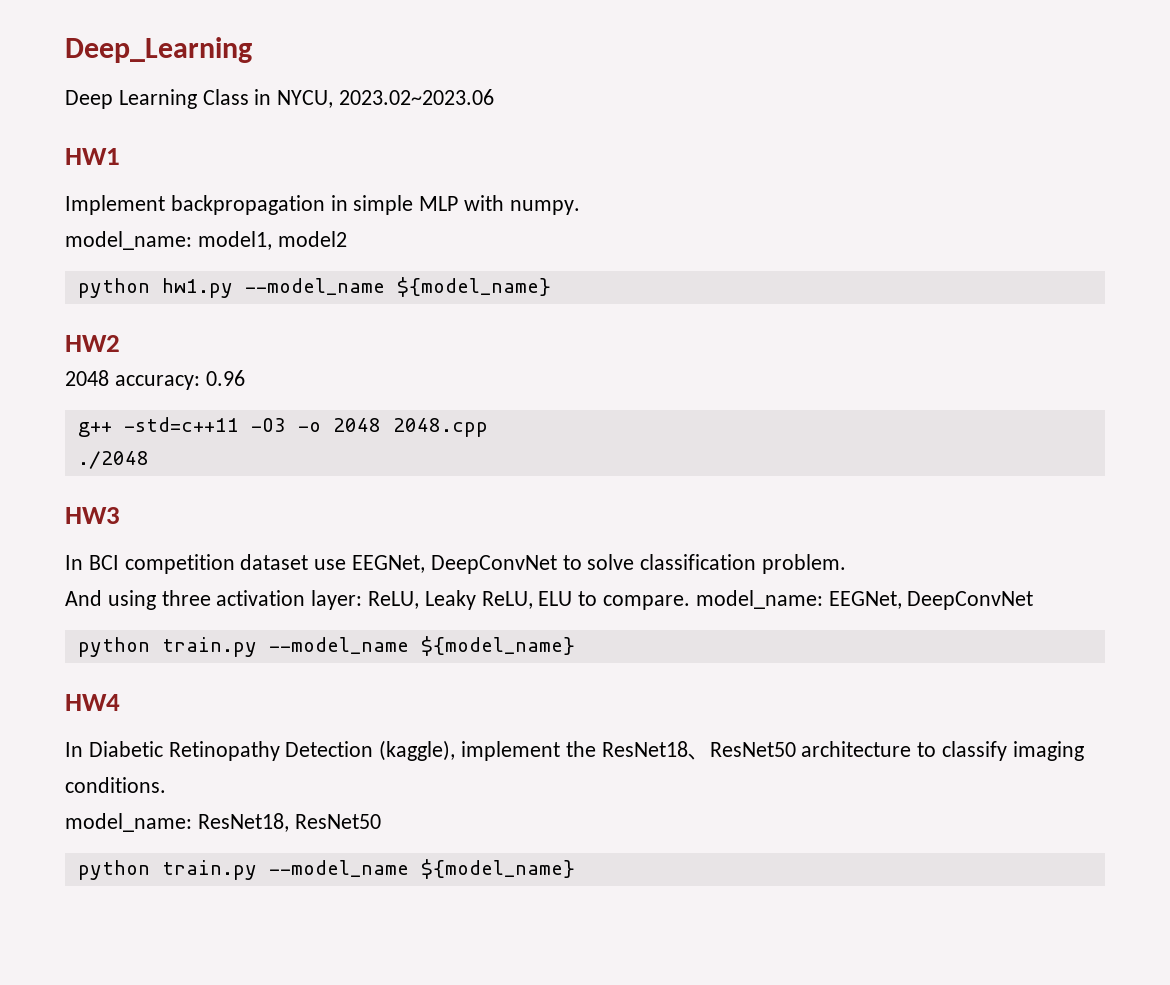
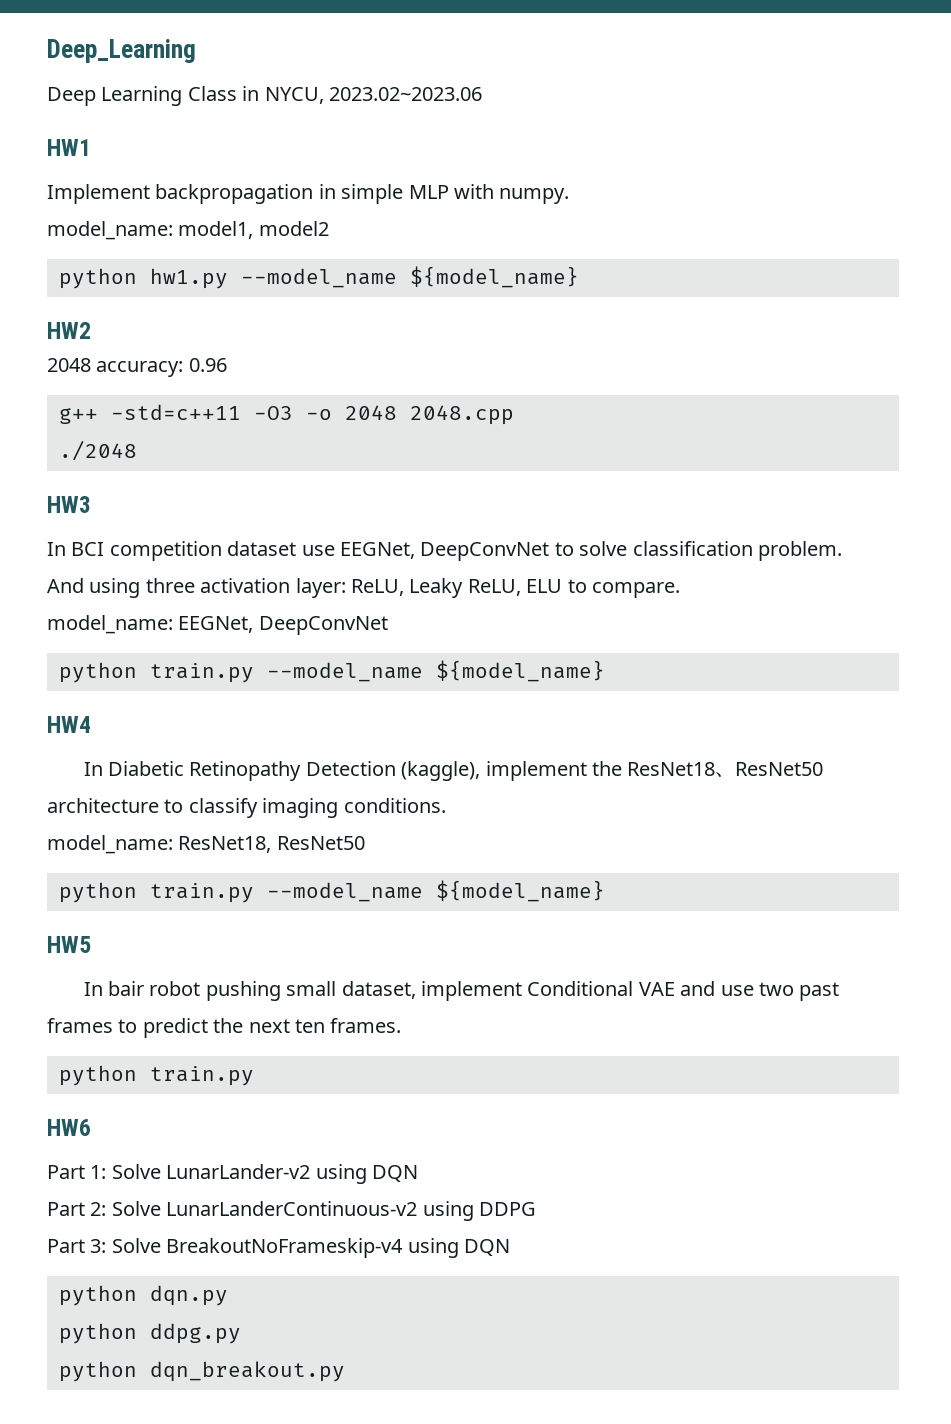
- And using three activation layer: ReLU, Leaky ReLU, ELU to compare. model_name: EEGNet, DeepConvNet
+ And using three activation layer: ReLU, Leaky ReLU, ELU to compare.
+ model_name: EEGNet, DeepConvNet
+ HW5
+ In bair robot pushing small dataset, implement Conditional VAE and use two past frames to predict the next ten frames.
+ python train.py
+ HW6
+ Part 1: Solve LunarLander-v2 using DQN
+ Part 2: Solve LunarLanderContinuous-v2 using DDPG
+ Part 3: Solve BreakoutNoFrameskip-v4 using DQN
+ python dqn.py
+ python ddpg.py
+ python dqn_breakout.py

